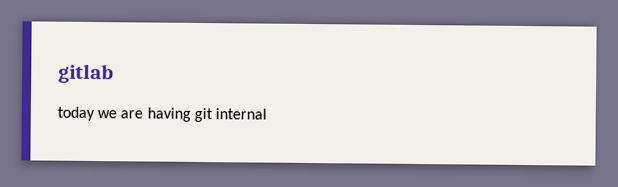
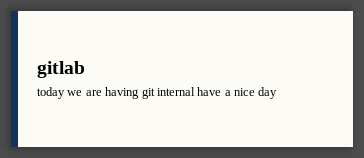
- today we are having git internal
+ today we are having git internal have a nice day

